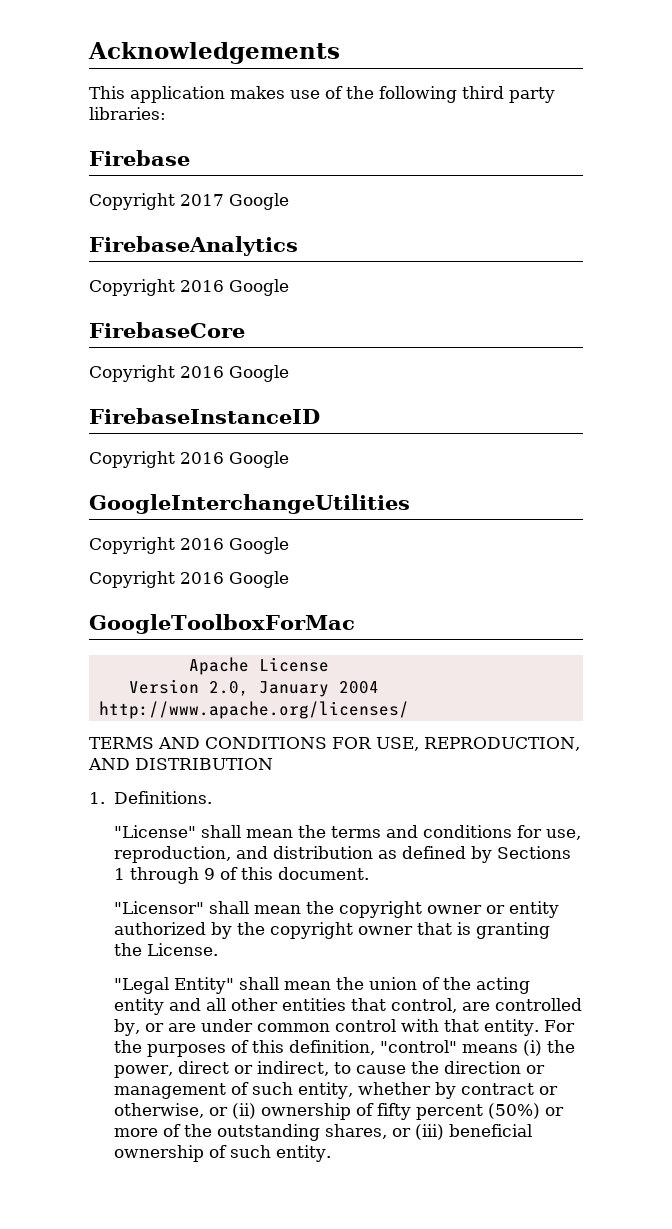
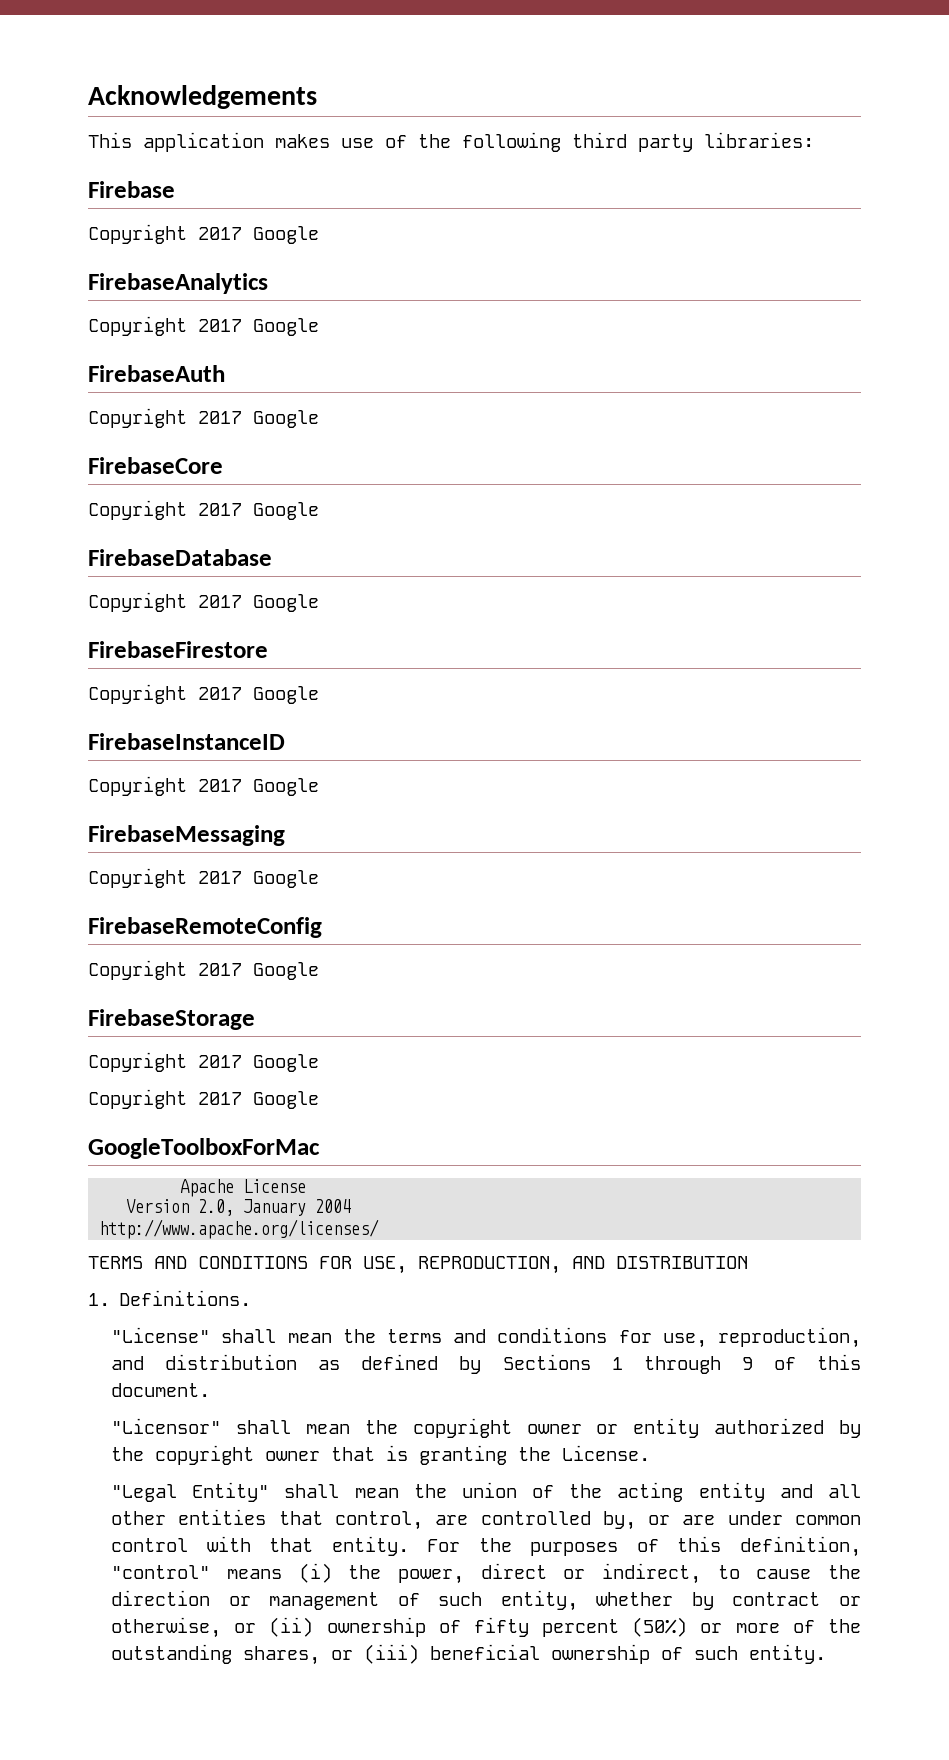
  FirebaseAnalytics
- Copyright 2016 Google
+ Copyright 2017 Google
+ FirebaseAuth
+ Copyright 2017 Google
  FirebaseCore
- Copyright 2016 Google
+ Copyright 2017 Google
+ FirebaseDatabase
+ Copyright 2017 Google
+ FirebaseFirestore
+ Copyright 2017 Google
  FirebaseInstanceID
- Copyright 2016 Google
- GoogleInterchangeUtilities
- Copyright 2016 Google
- Copyright 2016 Google
+ Copyright 2017 Google
+ FirebaseMessaging
+ Copyright 2017 Google
+ FirebaseRemoteConfig
+ Copyright 2017 Google
+ FirebaseStorage
+ Copyright 2017 Google
+ Copyright 2017 Google

